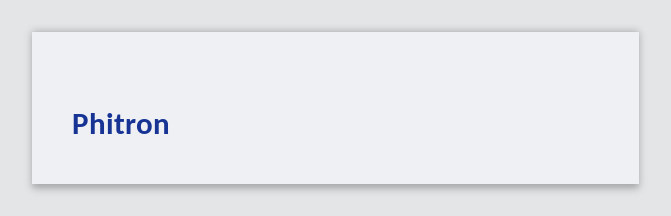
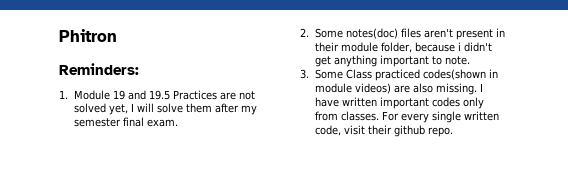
+ Reminders:
+ 1. Module 19 and 19.5 Practices are not solved yet, I will solve them after my semester final exam.
+ 2. Some notes(doc) files aren't present in their module folder, because i didn't get anything important to note.
+ 3. Some Class practiced codes(shown in module videos) are also missing. I have written important codes only from classes. For every single written code, visit their github repo.

